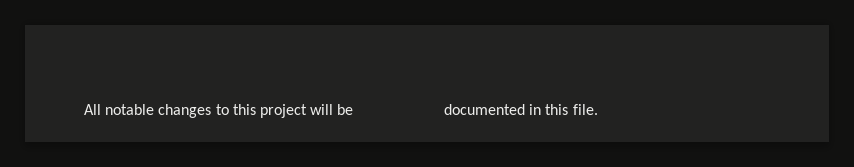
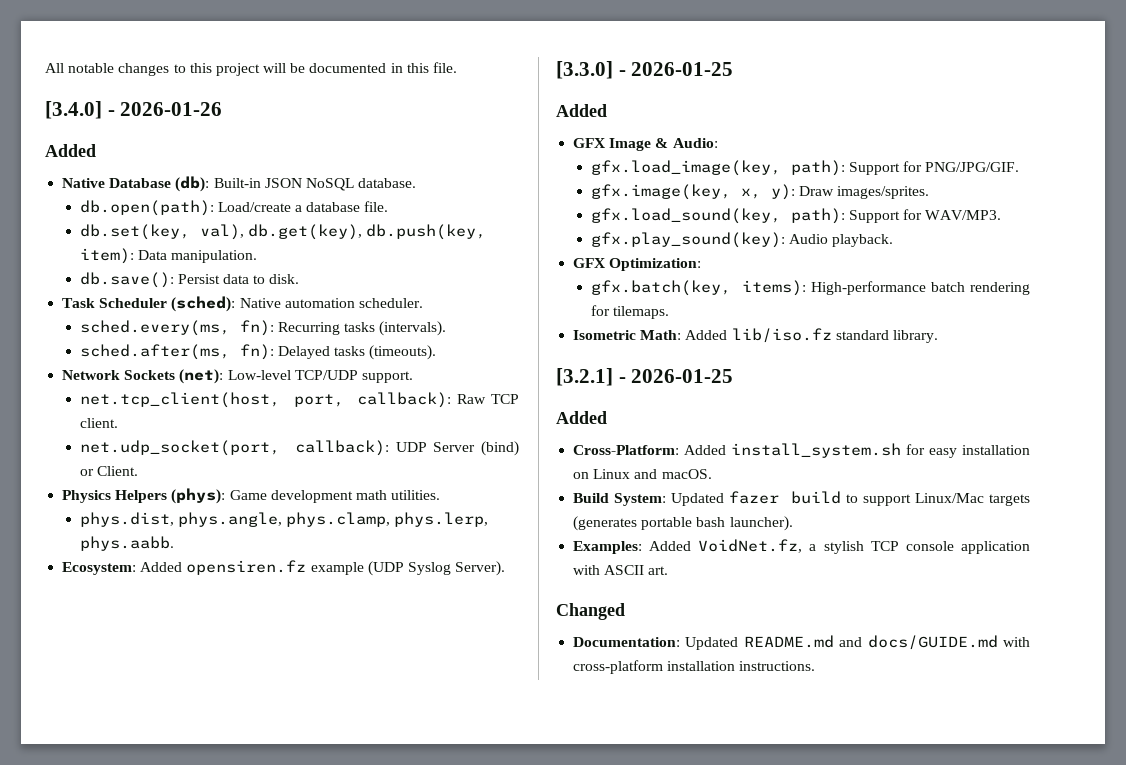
+ [3.4.0] - 2026-01-26
+ Added
+ Native Database (db): Built-in JSON NoSQL database.
+ db.open(path): Load/create a database file.
+ db.set(key, val), db.get(key), db.push(key, item): Data manipulation.
+ db.save(): Persist data to disk.
+ Task Scheduler (sched): Native automation scheduler.
+ sched.every(ms, fn): Recurring tasks (intervals).
+ sched.after(ms, fn): Delayed tasks (timeouts).
+ Network Sockets (net): Low-level TCP/UDP support.
+ net.tcp_client(host, port, callback): Raw TCP client.
+ net.udp_socket(port, callback): UDP Server (bind) or Client.
+ Physics Helpers (phys): Game development math utilities.
+ phys.dist, phys.angle, phys.clamp, phys.lerp, phys.aabb.
+ Ecosystem: Added opensiren.fz example (UDP Syslog Server).
+ [3.3.0] - 2026-01-25
+ Added
+ GFX Image & Audio:
+ gfx.load_image(key, path): Support for PNG/JPG/GIF.
+ gfx.image(key, x, y): Draw images/sprites.
+ gfx.load_sound(key, path): Support for WAV/MP3.
+ gfx.play_sound(key): Audio playback.
+ GFX Optimization:
+ gfx.batch(key, items): High-performance batch rendering for tilemaps.
+ Isometric Math: Added lib/iso.fz standard library.
+ [3.2.1] - 2026-01-25
+ Added
+ Cross-Platform: Added install_system.sh for easy installation on Linux and macOS.
+ Build System: Updated fazer build to support Linux/Mac targets (generates portable bash launcher).
+ Examples: Added VoidNet.fz, a stylish TCP console application with ASCII art.
+ Changed
+ Documentation: Updated README.md and docs/GUIDE.md with cross-platform installation instructions.

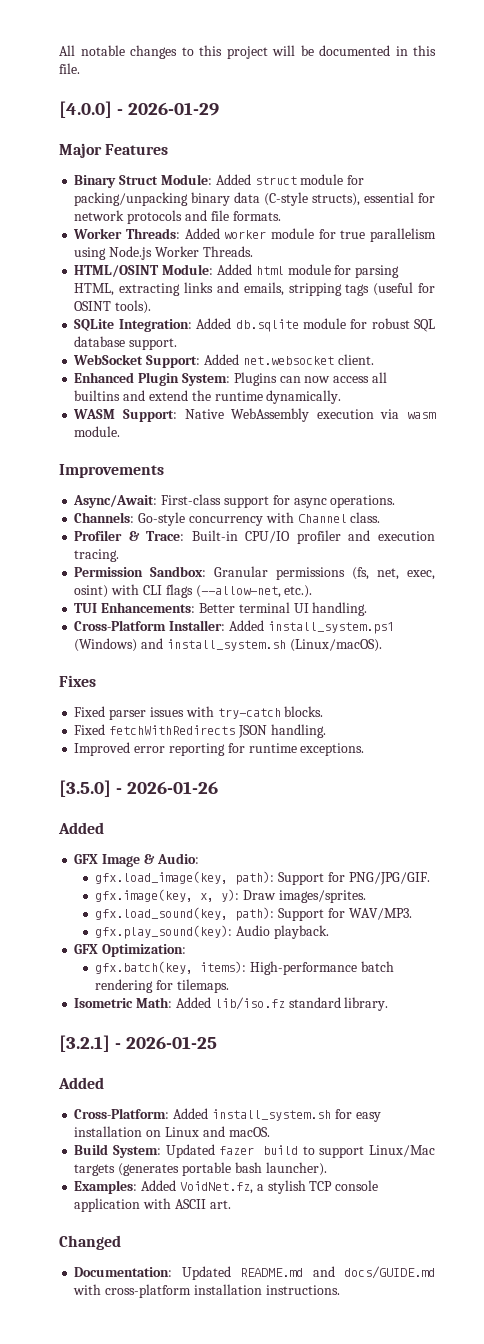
- [3.4.0] - 2026-01-26
- Added
- Native Database (db): Built-in JSON NoSQL database.
- db.open(path): Load/create a database file.
- db.set(key, val), db.get(key), db.push(key, item): Data manipulation.
- db.save(): Persist data to disk.
- Task Scheduler (sched): Native automation scheduler.
- sched.every(ms, fn): Recurring tasks (intervals).
- sched.after(ms, fn): Delayed tasks (timeouts).
- Network Sockets (net): Low-level TCP/UDP support.
- net.tcp_client(host, port, callback): Raw TCP client.
- net.udp_socket(port, callback): UDP Server (bind) or Client.
- Physics Helpers (phys): Game development math utilities.
- phys.dist, phys.angle, phys.clamp, phys.lerp, phys.aabb.
- Ecosystem: Added opensiren.fz example (UDP Syslog Server).
- [3.3.0] - 2026-01-25
+ [4.0.0] - 2026-01-29
+ Major Features
+ Binary Struct Module: Added struct module for packing/unpacking binary data (C-style structs), essential for network protocols and file formats.
+ Worker Threads: Added worker module for true parallelism using Node.js Worker Threads.
+ HTML/OSINT Module: Added html module for parsing HTML, extracting links and emails, stripping tags (useful for OSINT tools).
+ SQLite Integration: Added db.sqlite module for robust SQL database support.
+ WebSocket Support: Added net.websocket client.
+ Enhanced Plugin System: Plugins can now access all builtins and extend the runtime dynamically.
+ WASM Support: Native WebAssembly execution via wasm module.
+ Improvements
+ Async/Await: First-class support for async operations.
+ Channels: Go-style concurrency with Channel class.
+ Profiler & Trace: Built-in CPU/IO profiler and execution tracing.
+ Permission Sandbox: Granular permissions (fs, net, exec, osint) with CLI flags (--allow-net, etc.).
+ TUI Enhancements: Better terminal UI handling.
+ Cross-Platform Installer: Added install_system.ps1 (Windows) and install_system.sh (Linux/macOS).
+ Fixes
+ Fixed parser issues with try-catch blocks.
+ Fixed fetchWithRedirects JSON handling.
+ Improved error reporting for runtime exceptions.
+ [3.5.0] - 2026-01-26

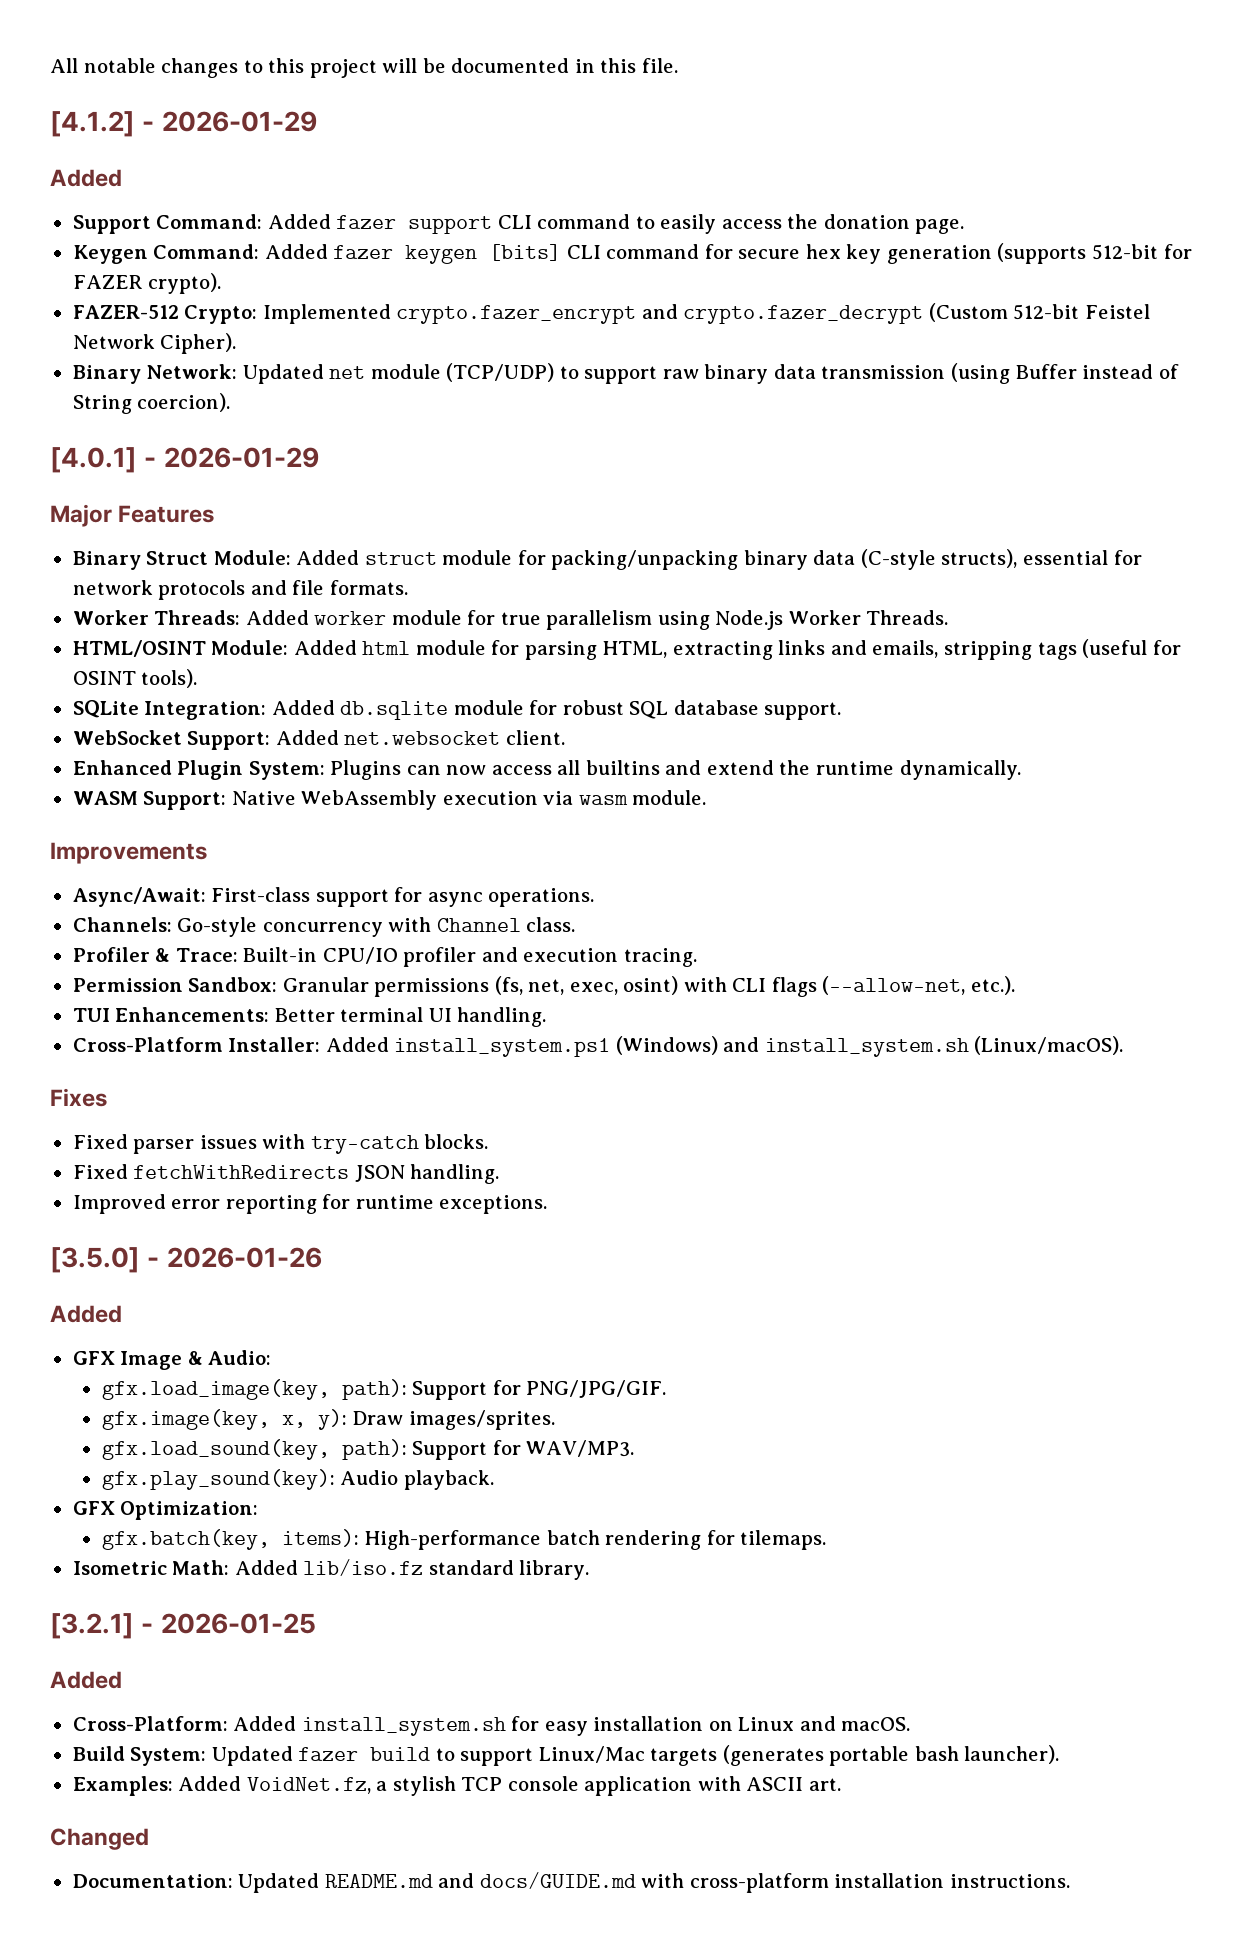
- [4.0.0] - 2026-01-29
+ [4.1.2] - 2026-01-29
+ Added
+ Support Command: Added fazer support CLI command to easily access the donation page.
+ Keygen Command: Added fazer keygen [bits] CLI command for secure hex key generation (supports 512-bit for FAZER crypto).
+ FAZER-512 Crypto: Implemented crypto.fazer_encrypt and crypto.fazer_decrypt (Custom 512-bit Feistel Network Cipher).
+ Binary Network: Updated net module (TCP/UDP) to support raw binary data transmission (using Buffer instead of String coercion).
+ [4.0.1] - 2026-01-29

